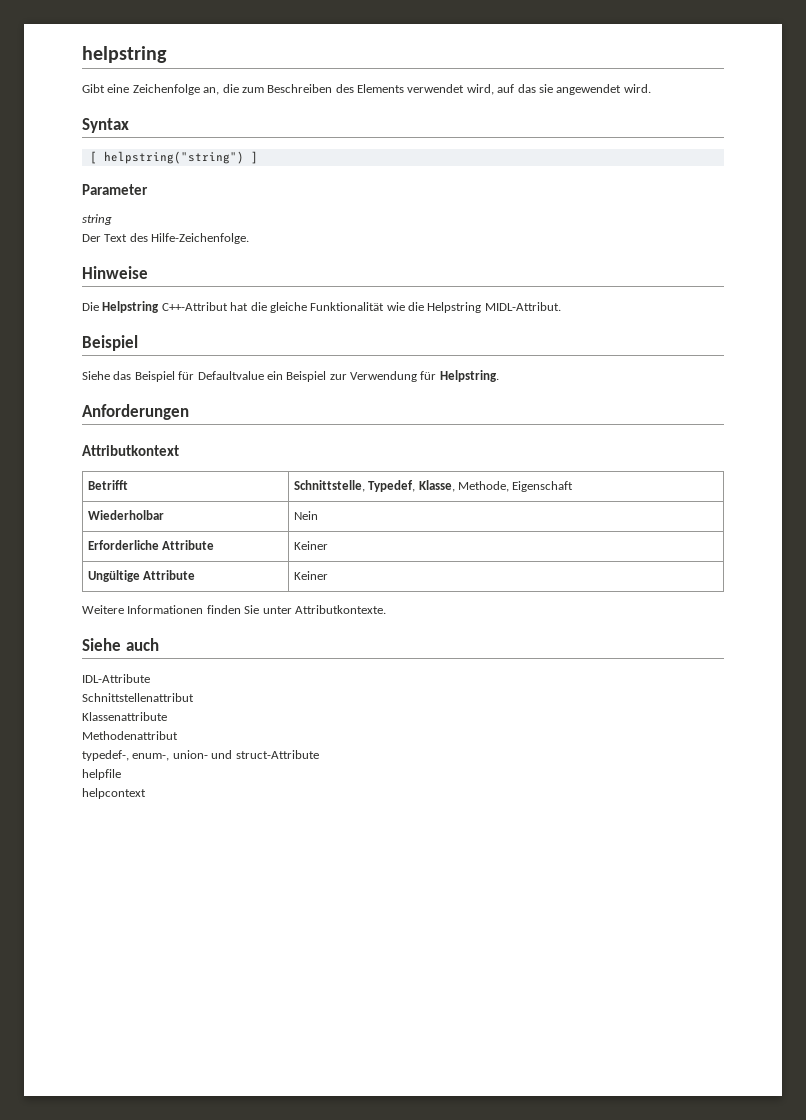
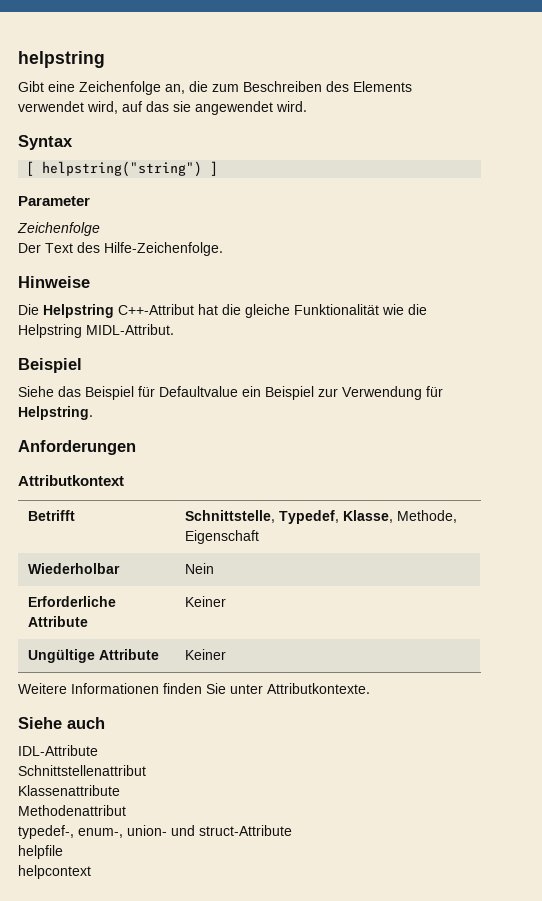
  Parameter
- string
+ Zeichenfolge

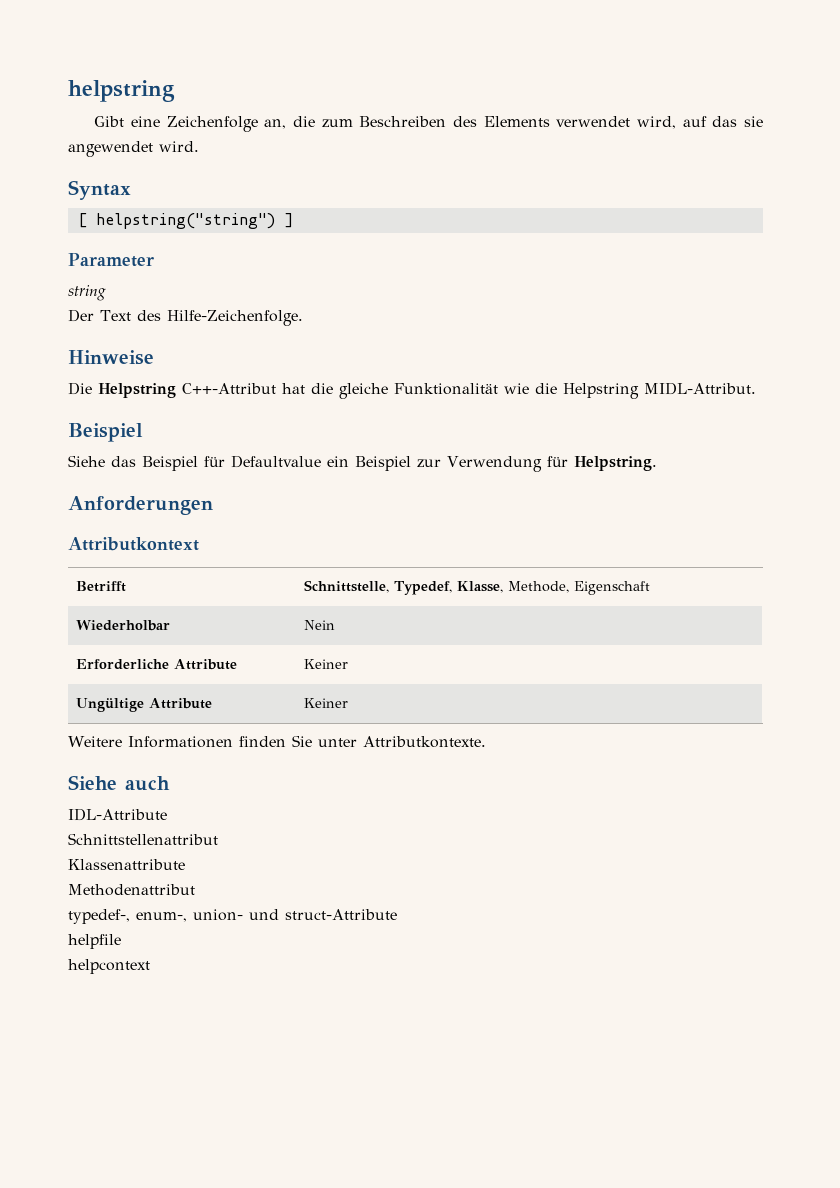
  Parameter
- Zeichenfolge
+ string

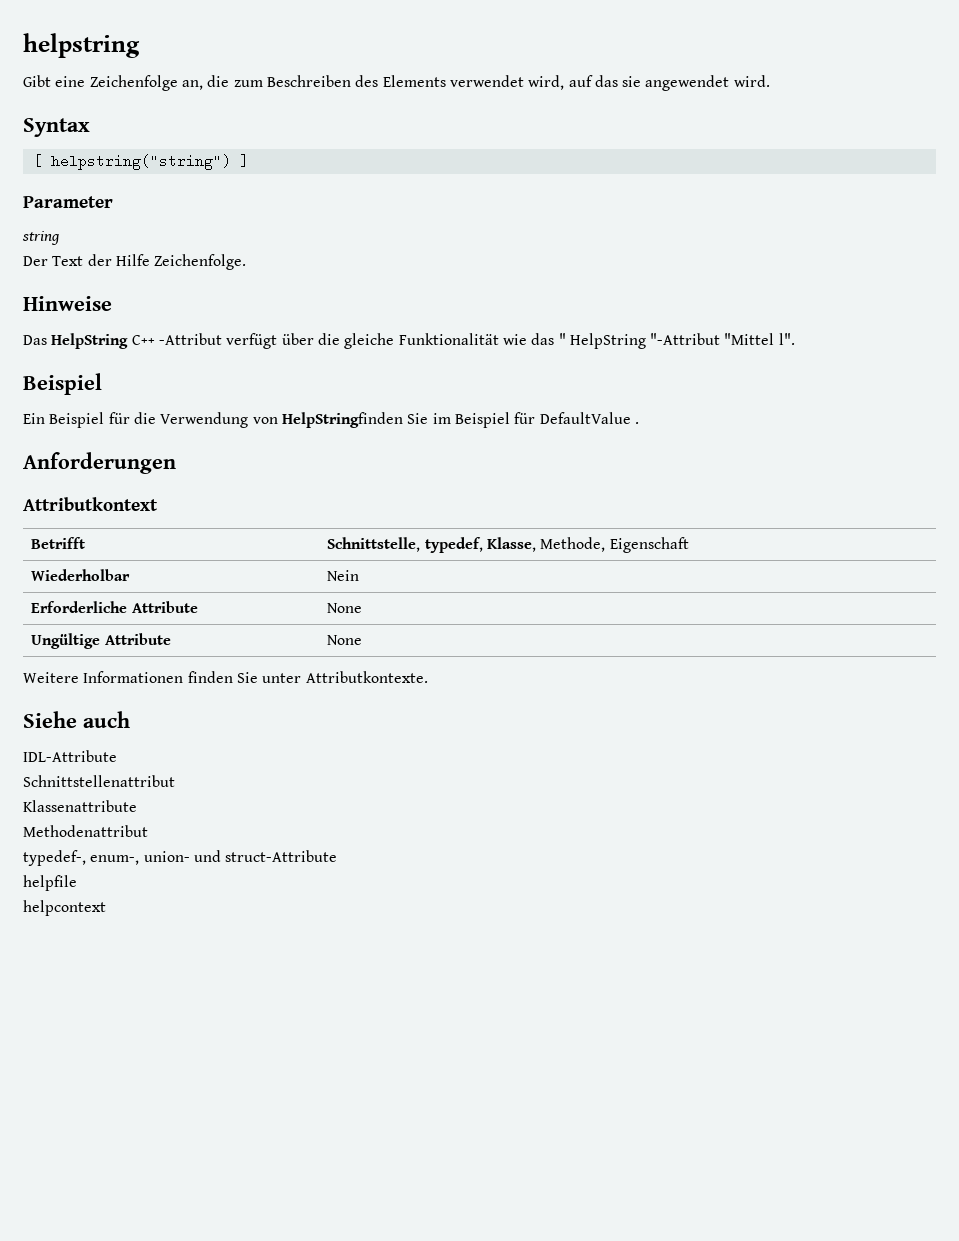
- Der Text des Hilfe-Zeichenfolge.
+ Der Text der Hilfe Zeichenfolge.
  Hinweise
- Die Helpstring C++-Attribut hat die gleiche Funktionalität wie die Helpstring MIDL-Attribut.
+ Das HelpString C++ -Attribut verfügt über die gleiche Funktionalität wie das " HelpString "-Attribut "Mittel l".
  Beispiel
- Siehe das Beispiel für Defaultvalue ein Beispiel zur Verwendung für Helpstring.
+ Ein Beispiel für die Verwendung von HelpStringfinden Sie im Beispiel für DefaultValue .
- Betrifft | Schnittstelle, Typedef, Klasse, Methode, Eigenschaft
+ Betrifft | Schnittstelle, typedef, Klasse, Methode, Eigenschaft
- Erforderliche Attribute | Keiner
+ Erforderliche Attribute | None
- Ungültige Attribute | Keiner
+ Ungültige Attribute | None

